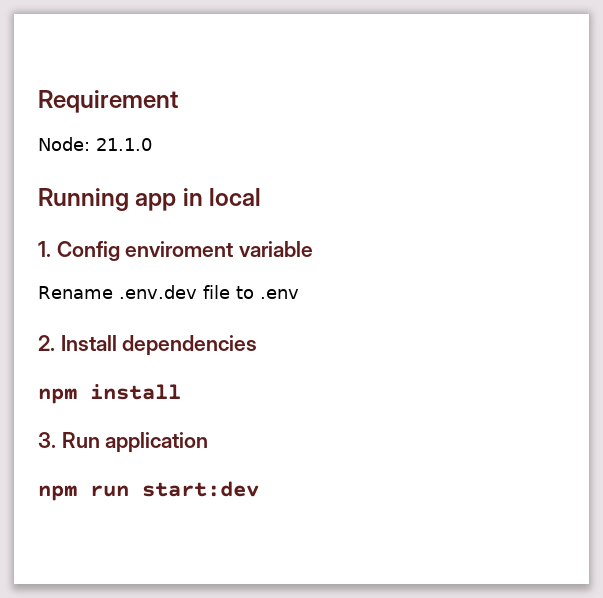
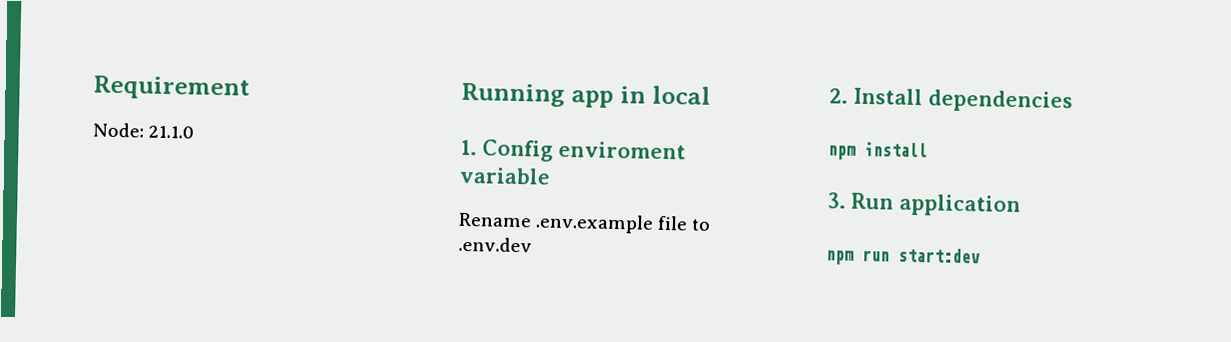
- Rename .env.dev file to .env
+ Rename .env.example file to .env.dev

